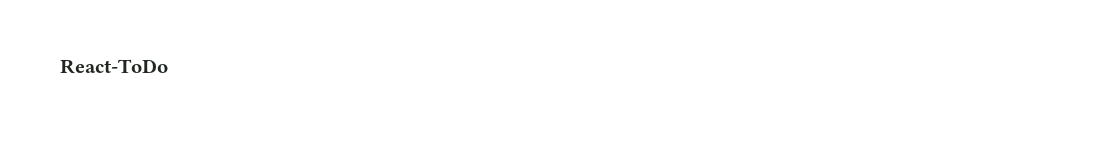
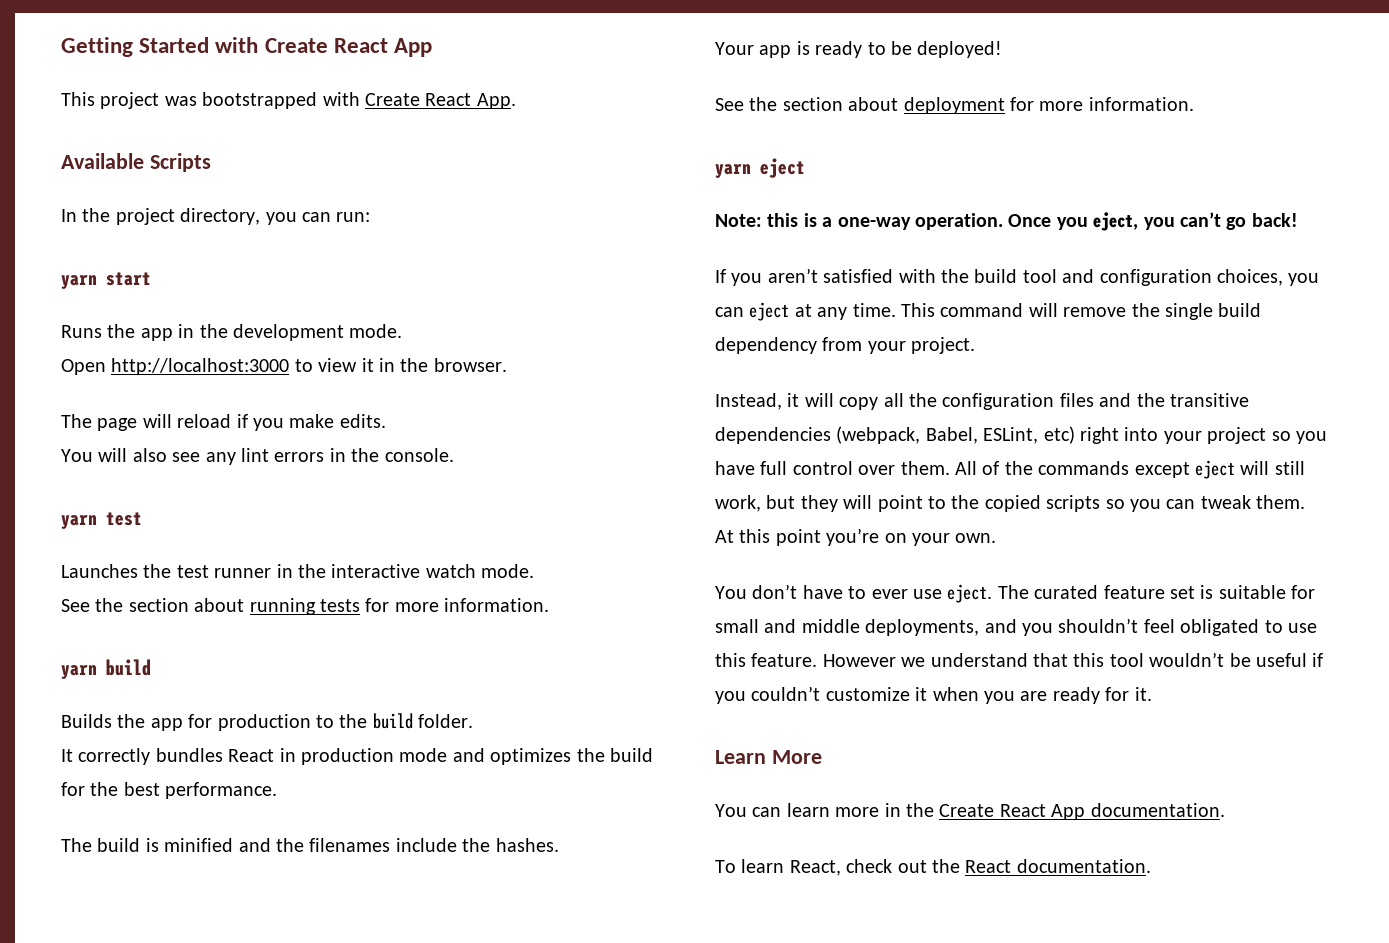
- React-ToDo
+ Getting Started with Create React App
+ This project was bootstrapped with Create React App.
+ Available Scripts
+ In the project directory, you can run:
+ yarn start
+ Runs the app in the development mode.
+ Open http://localhost:3000 to view it in the browser.
+ The page will reload if you make edits.
+ You will also see any lint errors in the console.
+ yarn test
+ Launches the test runner in the interactive watch mode.
+ See the section about running tests for more information.
+ yarn build
+ Builds the app for production to the build folder.
+ It correctly bundles React in production mode and optimizes the build for the best performance.
+ The build is minified and the filenames include the hashes.
+ Your app is ready to be deployed!
+ See the section about deployment for more information.
+ yarn eject
+ Note: this is a one-way operation. Once you eject, you can’t go back!
+ If you aren’t satisfied with the build tool and configuration choices, you can eject at any time. This command will remove the single build dependency from your project.
+ Instead, it will copy all the configuration files and the transitive dependencies (webpack, Babel, ESLint, etc) right into your project so you have full control over them. All of the commands except eject will still work, but they will point to the copied scripts so you can tweak them. At this point you’re on your own.
+ You don’t have to ever use eject. The curated feature set is suitable for small and middle deployments, and you shouldn’t feel obligated to use this feature. However we understand that this tool wouldn’t be useful if you couldn’t customize it when you are ready for it.
+ Learn More
+ You can learn more in the Create React App documentation.
+ To learn React, check out the React documentation.

